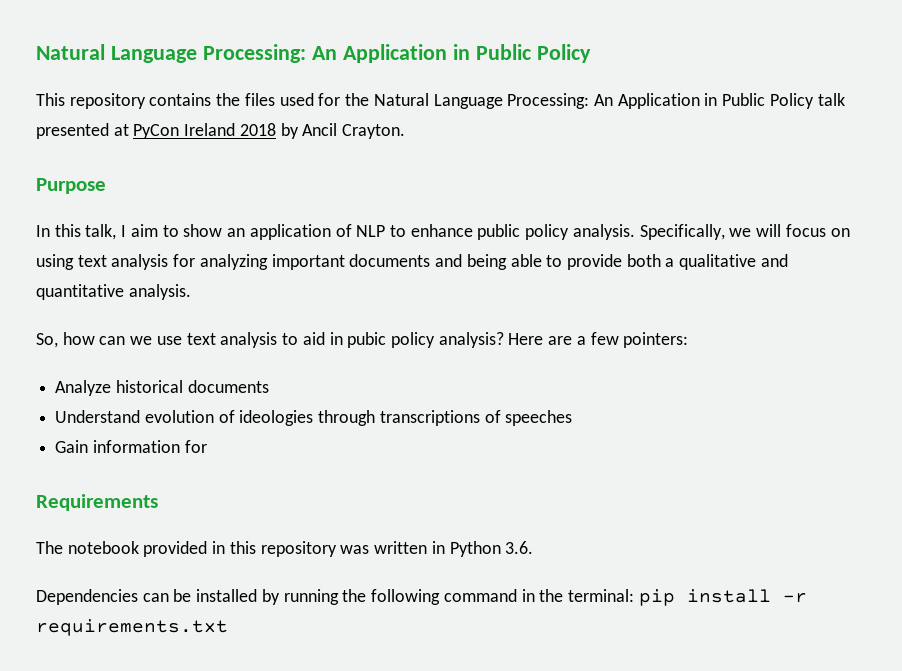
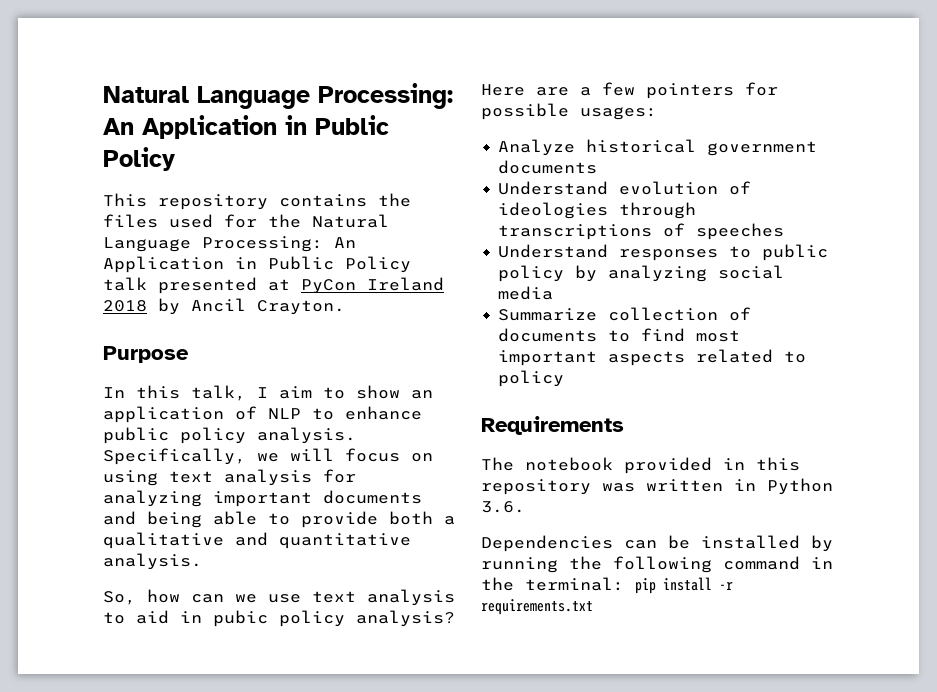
- Here are a few pointers:
+ Here are a few pointers for possible usages:
- Analyze historical documents
+ Analyze historical government documents
- Gain information for
+ Understand responses to public policy by analyzing social media
+ Summarize collection of documents to find most important aspects related to policy

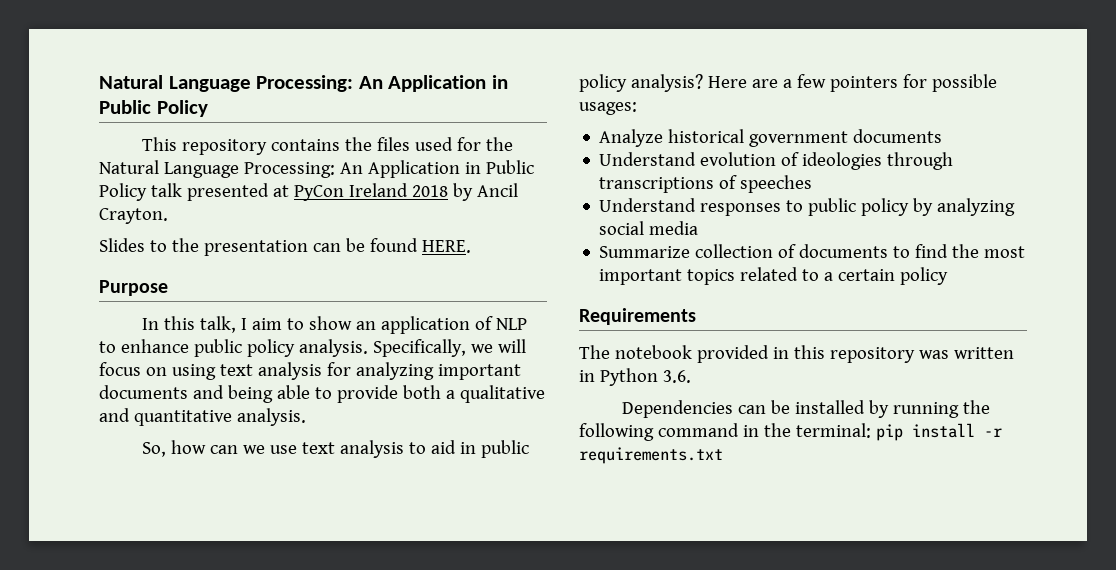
+ Slides to the presentation can be found HERE.
- So, how can we use text analysis to aid in pubic policy analysis?
+ So, how can we use text analysis to aid in public policy analysis?
- Summarize collection of documents to find most important aspects related to policy
+ Summarize collection of documents to find the most important topics related to a certain policy

